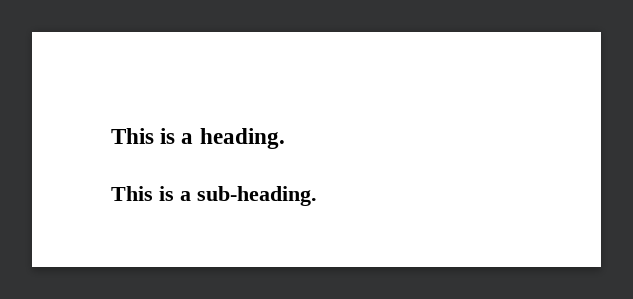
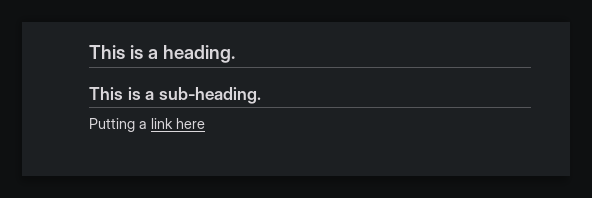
+ Putting a link here

